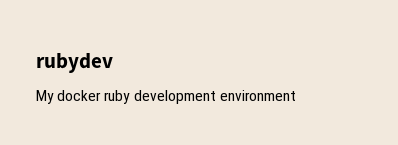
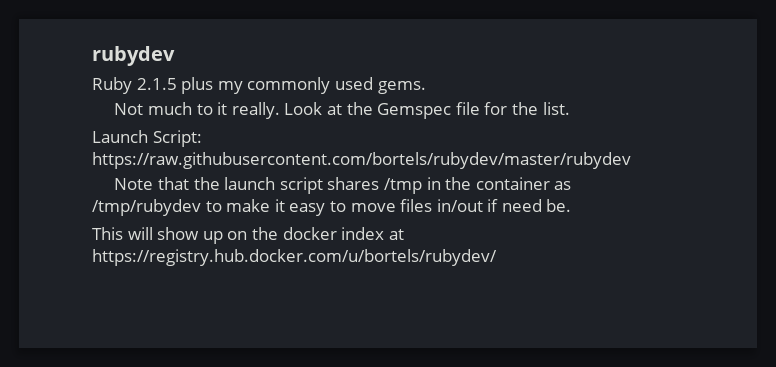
- My docker ruby development environment
+ Ruby 2.1.5 plus my commonly used gems.
+ Not much to it really. Look at the Gemspec file for the list.
+ Launch Script: https://raw.githubusercontent.com/bortels/rubydev/master/rubydev
+ Note that the launch script shares /tmp in the container as /tmp/rubydev to make it easy to move files in/out if need be.
+ This will show up on the docker index at https://registry.hub.docker.com/u/bortels/rubydev/

